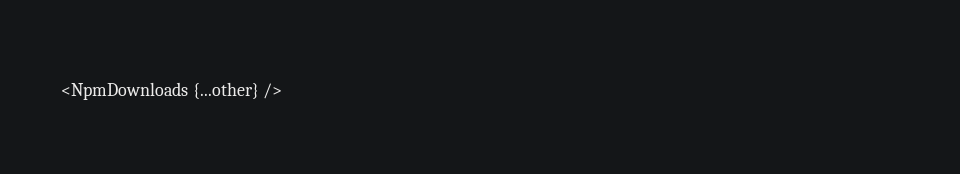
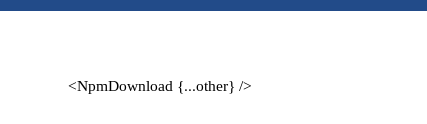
- <NpmDownloads {...other} />
+ <NpmDownload {...other} />

